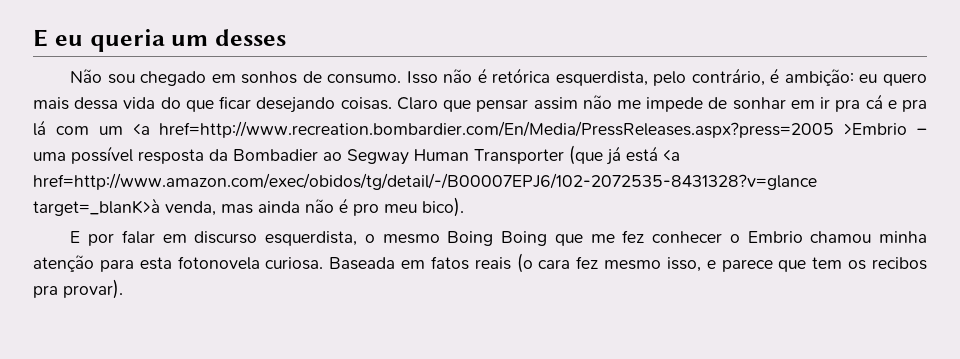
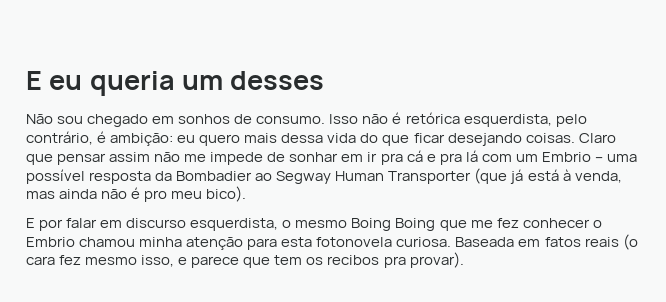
- Claro que pensar assim não me impede de sonhar em ir pra cá e pra lá com um <a href=http://www.recreation.bombardier.com/En/Media/PressReleases.aspx?press=2005 >Embrio – uma possível resposta da Bombadier ao Segway Human Transporter (que já está <a href=http://www.amazon.com/exec/obidos/tg/detail/-/B00007EPJ6/102-2072535-8431328?v=glance target=_blanK>à venda, mas ainda não é pro meu bico).
+ Claro que pensar assim não me impede de sonhar em ir pra cá e pra lá com um Embrio – uma possível resposta da Bombadier ao Segway Human Transporter (que já está à venda, mas ainda não é pro meu bico).

